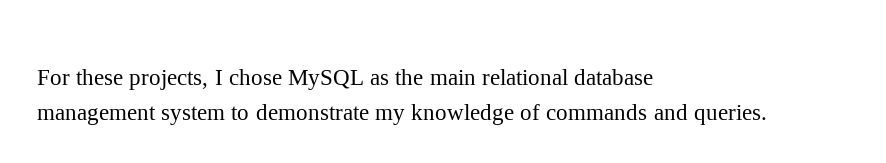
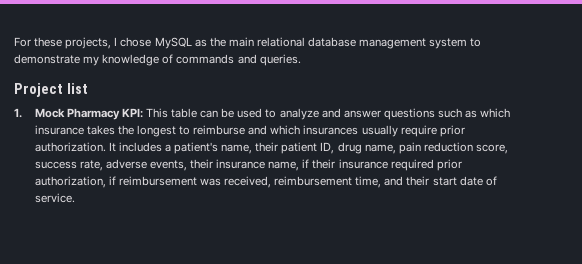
+ Project list
+ 1. Mock Pharmacy KPI: This table can be used to analyze and answer questions such as which insurance takes the longest to reimburse and which insurances usually require prior authorization. It includes a patient's name, their patient ID, drug name, pain reduction score, success rate, adverse events, their insurance name, if their insurance required prior authorization, if reimbursement was received, reimbursement time, and their start date of service.

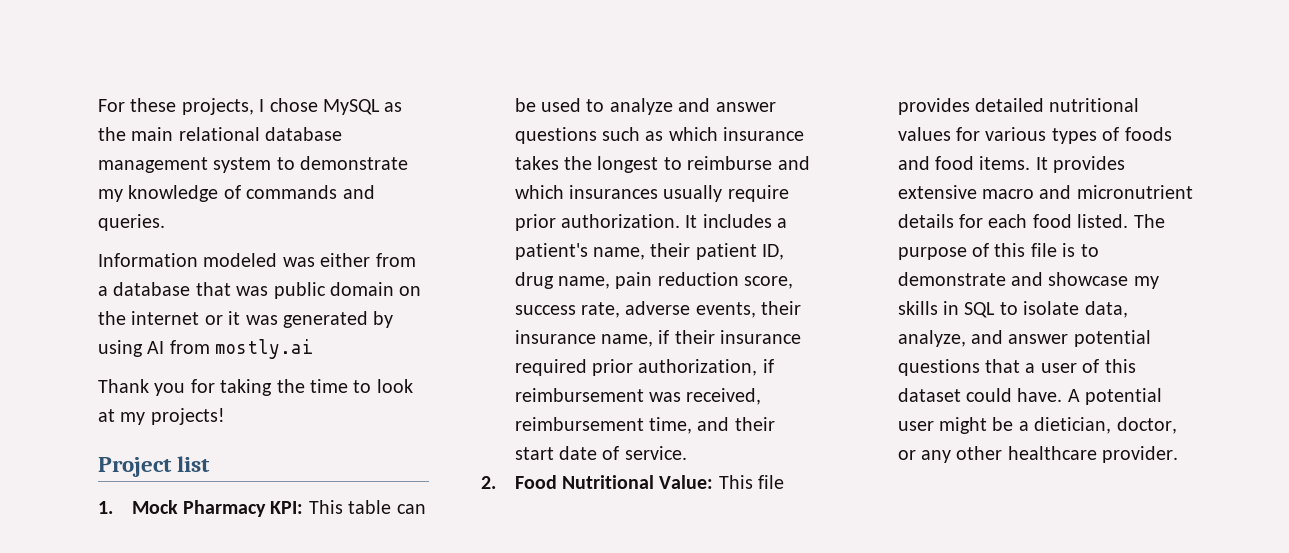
+ Information modeled was either from a database that was public domain on the internet or it was generated by using AI from mostly.ai
+ Thank you for taking the time to look at my projects!
+ 2. Food Nutritional Value: This file provides detailed nutritional values for various types of foods and food items. It provides extensive macro and micronutrient details for each food listed. The purpose of this file is to demonstrate and showcase my skills in SQL to isolate data, analyze, and answer potential questions that a user of this dataset could have. A potential user might be a dietician, doctor, or any other healthcare provider.

